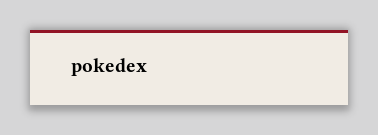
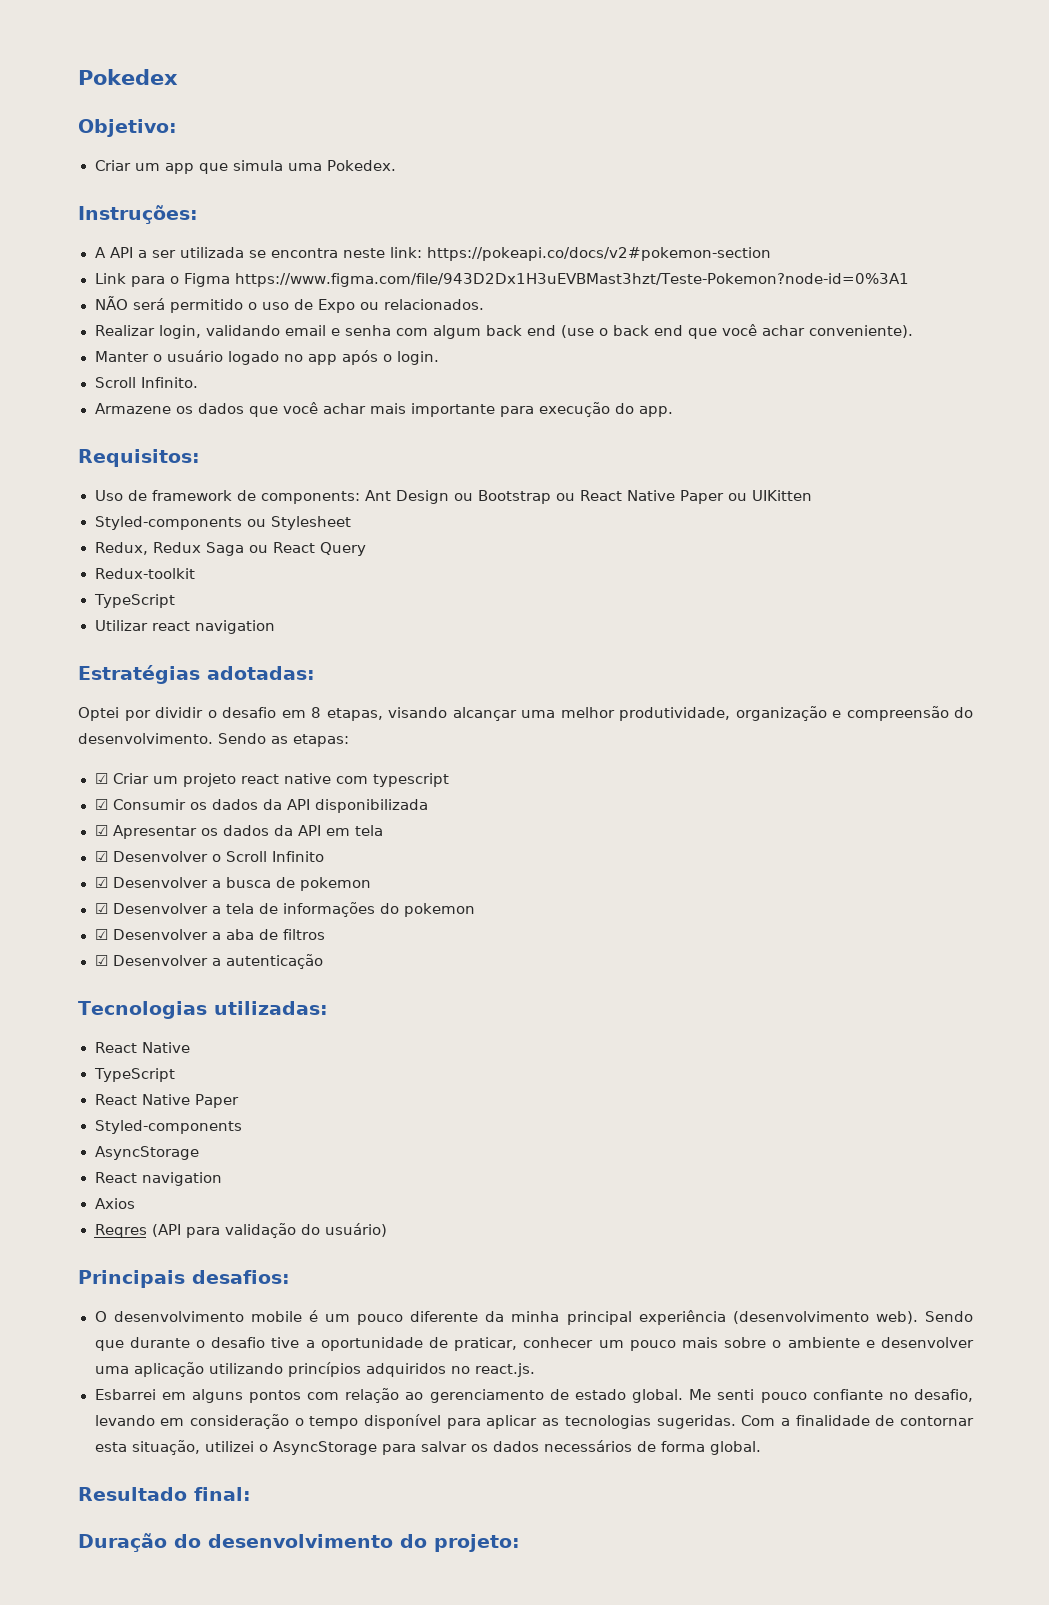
- pokedex
+ Pokedex
+ Objetivo:
+ Criar um app que simula uma Pokedex.
+ Instruções:
+ A API a ser utilizada se encontra neste link: https://pokeapi.co/docs/v2#pokemon-section
+ Link para o Figma https://www.figma.com/file/943D2Dx1H3uEVBMast3hzt/Teste-Pokemon?node-id=0%3A1
+ NÃO será permitido o uso de Expo ou relacionados.
+ Realizar login, validando email e senha com algum back end (use o back end que você achar conveniente).
+ Manter o usuário logado no app após o login.
+ Scroll Infinito.
+ Armazene os dados que você achar mais importante para execução do app.
+ Requisitos:
+ Uso de framework de components: Ant Design ou Bootstrap ou React Native Paper ou UIKitten
+ Styled-components ou Stylesheet
+ Redux, Redux Saga ou React Query
+ Redux-toolkit
+ TypeScript
+ Utilizar react navigation
+ Estratégias adotadas:
+ Optei por dividir o desafio em 8 etapas, visando alcançar uma melhor produtividade, organização e compreensão do desenvolvimento. Sendo as etapas:
+ ☑ Criar um projeto react native com typescript
+ ☑ Consumir os dados da API disponibilizada
+ ☑ Apresentar os dados da API em tela
+ ☑ Desenvolver o Scroll Infinito
+ ☑ Desenvolver a busca de pokemon
+ ☑ Desenvolver a tela de informações do pokemon
+ ☑ Desenvolver a aba de filtros
+ ☑ Desenvolver a autenticação
+ Tecnologias utilizadas:
+ React Native
+ TypeScript
+ React Native Paper
+ Styled-components
+ AsyncStorage
+ React navigation
+ Axios
+ Reqres (API para validação do usuário)
+ Principais desafios:
+ O desenvolvimento mobile é um pouco diferente da minha principal experiência (desenvolvimento web). Sendo que durante o desafio tive a oportunidade de praticar, conhecer um pouco mais sobre o ambiente e desenvolver uma aplicação utilizando princípios adquiridos no react.js.
+ Esbarrei em alguns pontos com relação ao gerenciamento de estado global. Me senti pouco confiante no desafio, levando em consideração o tempo disponível para aplicar as tecnologias sugeridas. Com a finalidade de contornar esta situação, utilizei o AsyncStorage para salvar os dados necessários de forma global.
+ Resultado final:
+ Duração do desenvolvimento do projeto:

